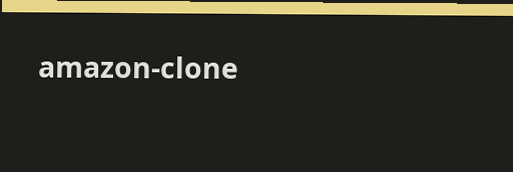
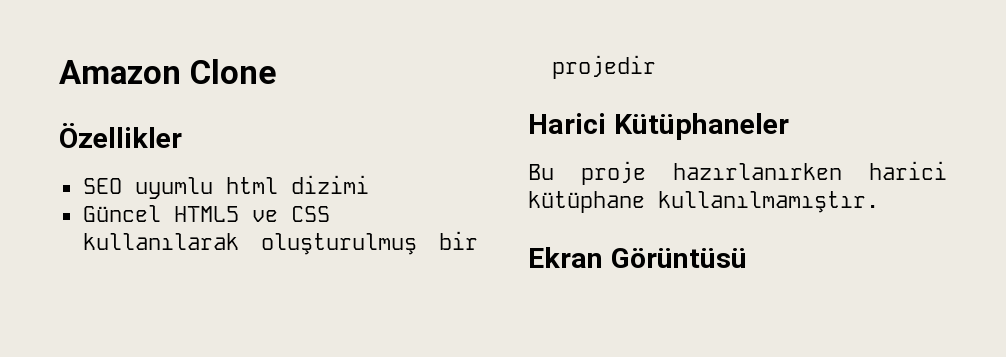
- amazon-clone
+ Amazon Clone
+ Özellikler
+ SEO uyumlu html dizimi
+ Güncel HTML5 ve CSS kullanılarak oluşturulmuş bir projedir
+ Harici Kütüphaneler
+ Bu proje hazırlanırken harici kütüphane kullanılmamıştır.
+ Ekran Görüntüsü

